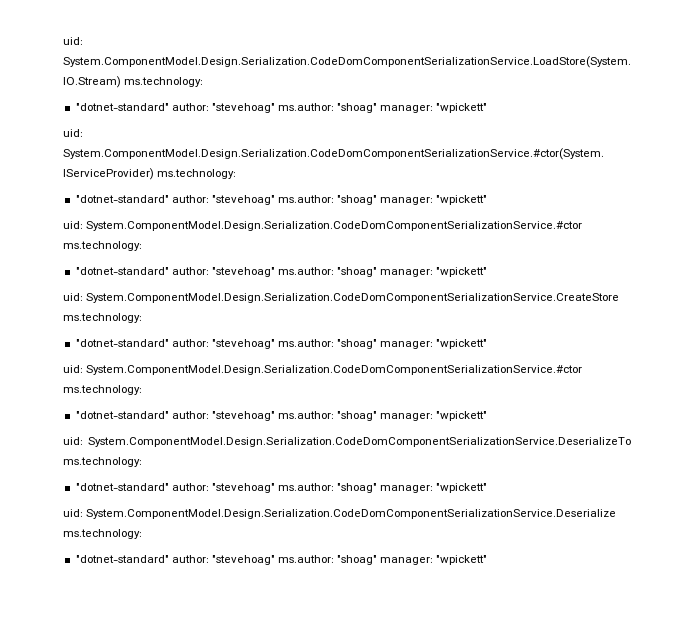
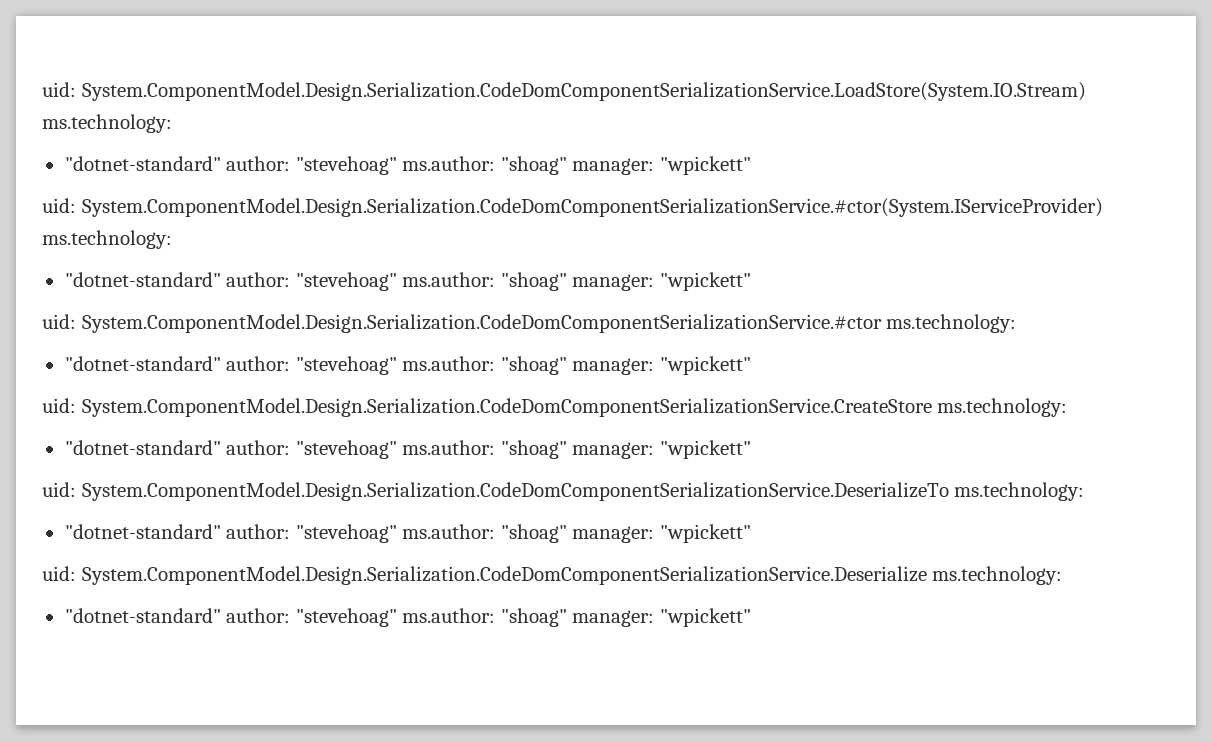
  uid: System.ComponentModel.Design.Serialization.CodeDomComponentSerializationService.CreateStore ms.technology:
- "dotnet-standard" author: "stevehoag" ms.author: "shoag" manager: "wpickett"
- uid: System.ComponentModel.Design.Serialization.CodeDomComponentSerializationService.#ctor ms.technology:

